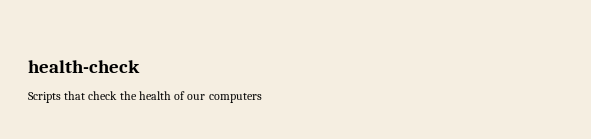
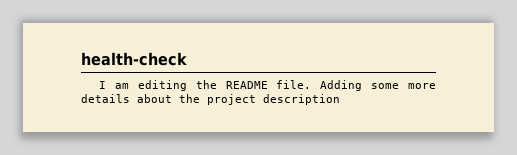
- Scripts that check the health of our computers
+ I am editing the README file. Adding some more details about the project description

